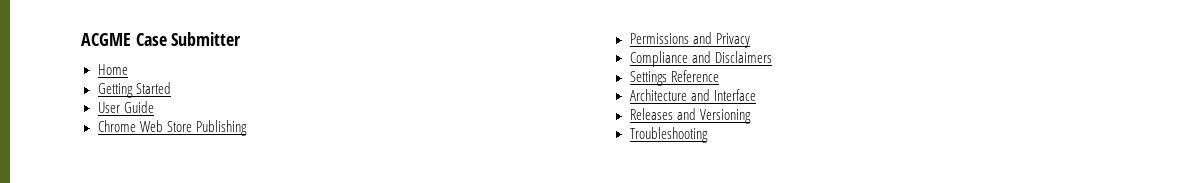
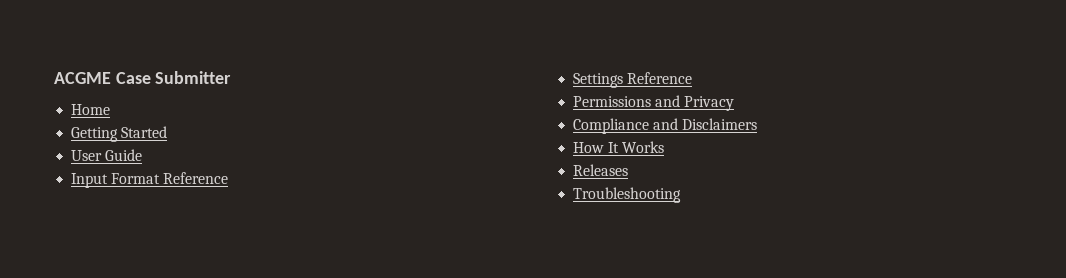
- Chrome Web Store Publishing
+ Input Format Reference
+ Settings Reference
- Settings Reference
- Architecture and Interface
+ How It Works
- Releases and Versioning
+ Releases

